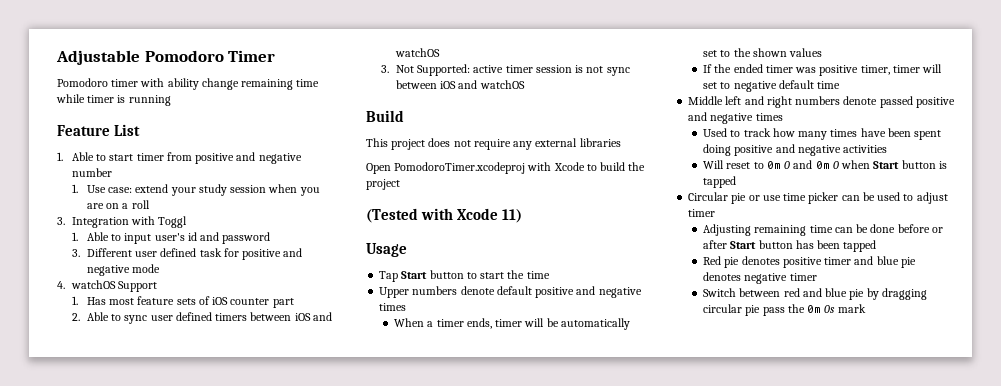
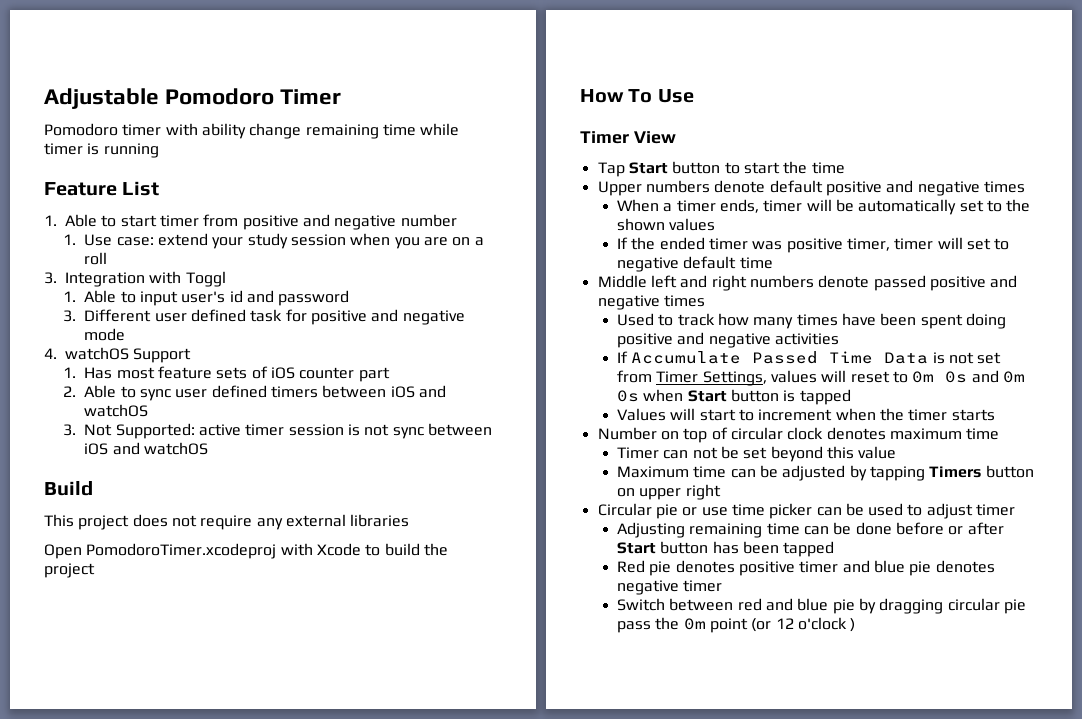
- (Tested with Xcode 11)
- Usage
+ How To Use
+ Timer View
- Will reset to 0m 0 and 0m 0 when Start button is tapped
+ If Accumulate Passed Time Data is not set from Timer Settings, values will reset to 0m 0s and 0m 0s when Start button is tapped
+ Values will start to increment when the timer starts
+ Number on top of circular clock denotes maximum time
+ Timer can not be set beyond this value
+ Maximum time can be adjusted by tapping Timers button on upper right
- Switch between red and blue pie by dragging circular pie pass the 0m 0s mark
+ Switch between red and blue pie by dragging circular pie pass the 0m point (or 12 o'clock )

